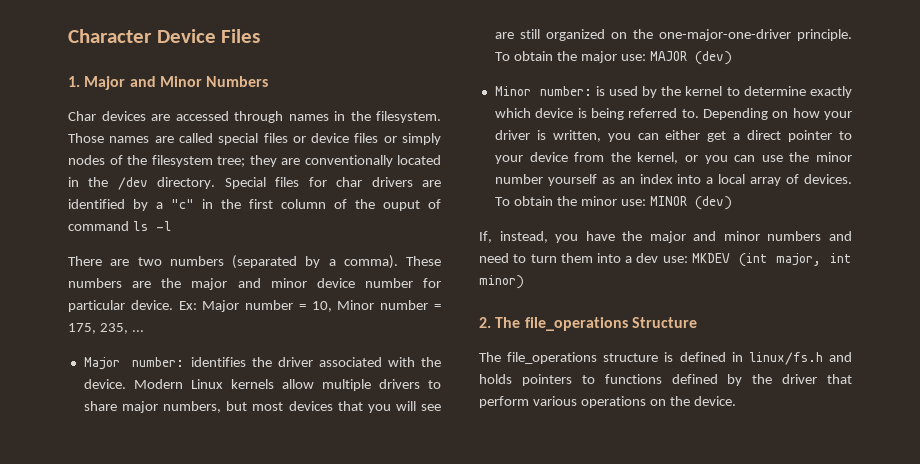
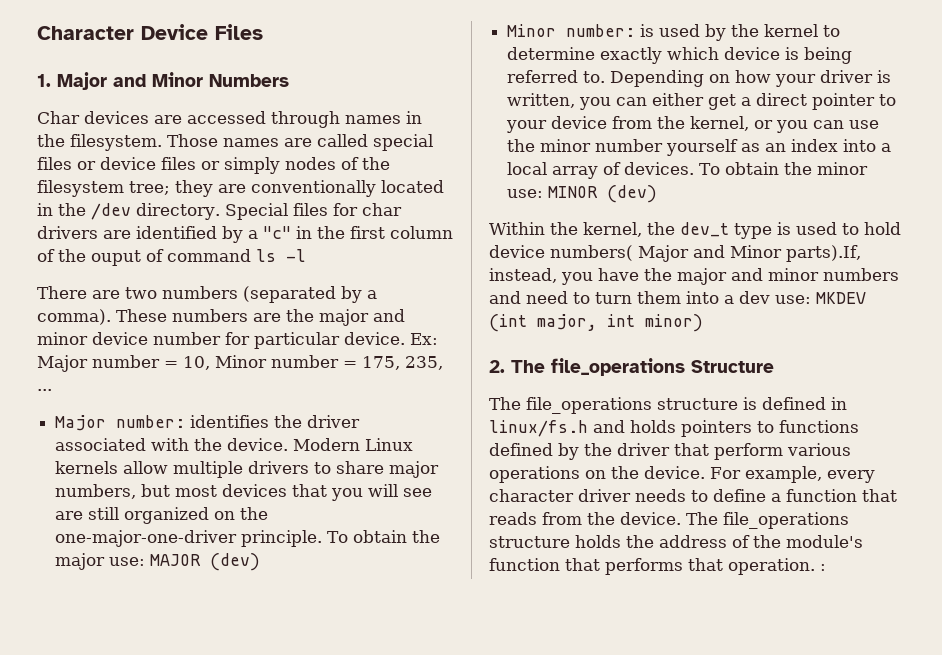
- If, instead, you have the major and minor numbers and need to turn them into a dev use: MKDEV (int major, int minor)
+ Within the kernel, the dev_t type is used to hold device numbers( Major and Minor parts).If, instead, you have the major and minor numbers and need to turn them into a dev use: MKDEV (int major, int minor)
+ For example, every character driver needs to define a function that reads from the device. The file_operations structure holds the address of the module's function that performs that operation. :

